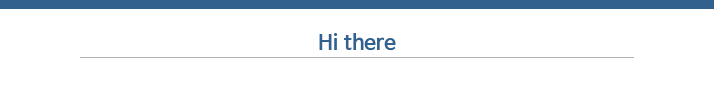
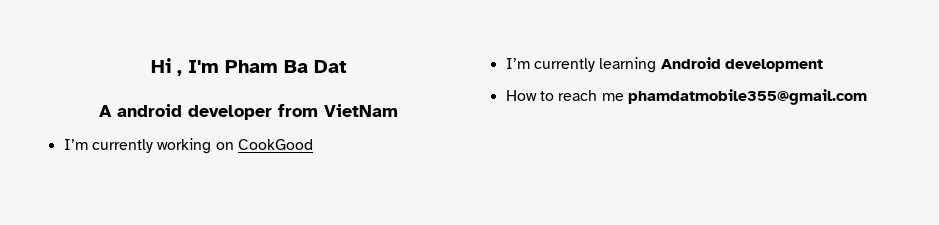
- Hi there
+ Hi , I'm Pham Ba Dat
+ A android developer from VietNam
+ I’m currently working on CookGood
+ I’m currently learning Android development
+ How to reach me phamdatmobile355@gmail.com

